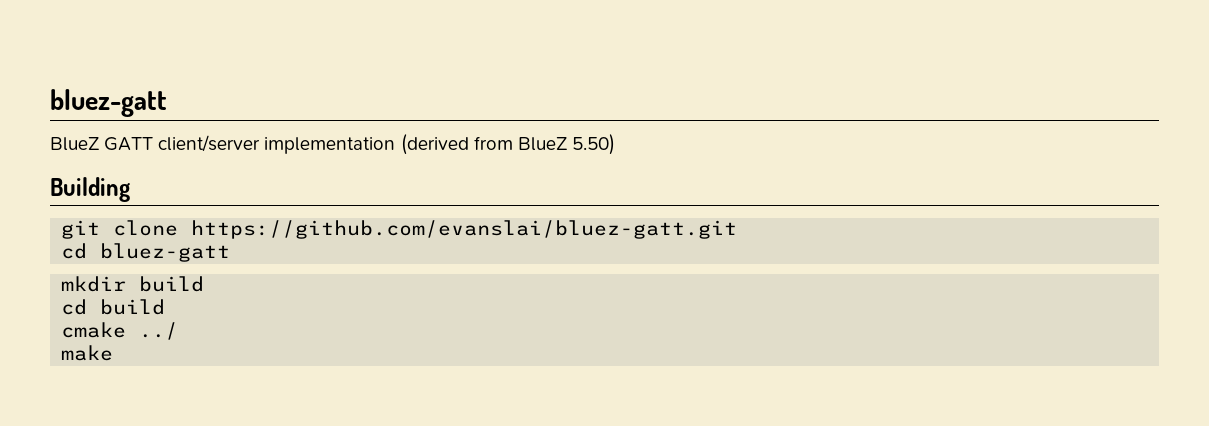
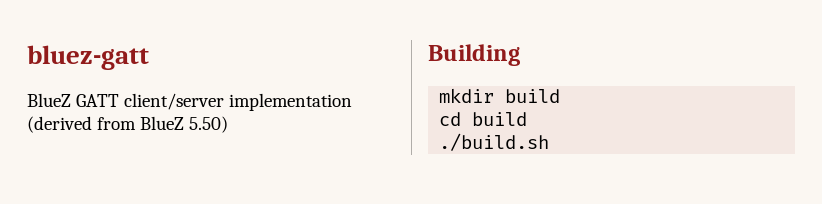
- git clone https://github.com/evanslai/bluez-gatt.git
- cd bluez-gatt
- cmake ../
- make
+ ./build.sh

